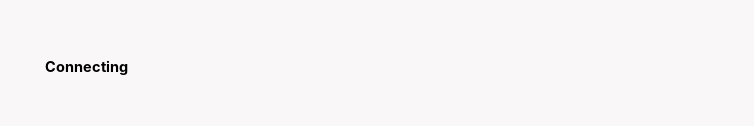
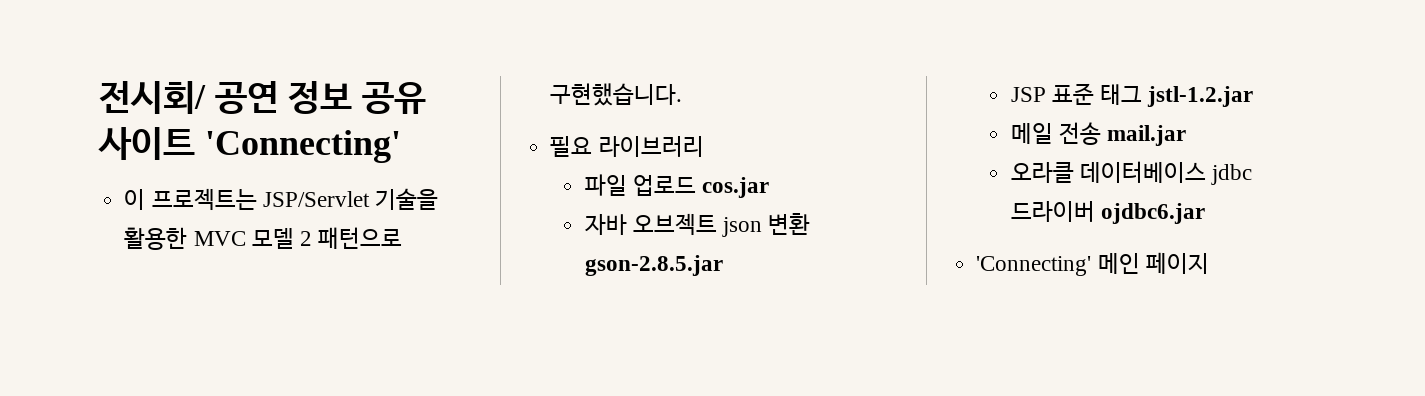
- Connecting
+ 전시회/ 공연 정보 공유 사이트 'Connecting'
+ 이 프로젝트는 JSP/Servlet 기술을 활용한 MVC 모델 2 패턴으로 구현했습니다.
+ 필요 라이브러리
+ 파일 업로드 cos.jar
+ 자바 오브젝트 json 변환 gson-2.8.5.jar
+ JSP 표준 태그 jstl-1.2.jar
+ 메일 전송 mail.jar
+ 오라클 데이터베이스 jdbc 드라이버 ojdbc6.jar
+ 'Connecting' 메인 페이지

